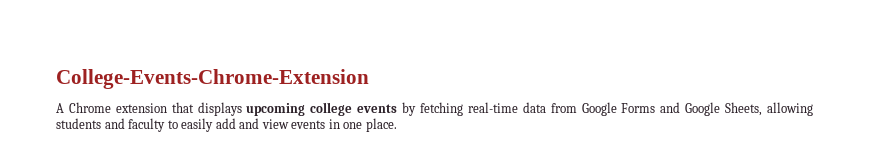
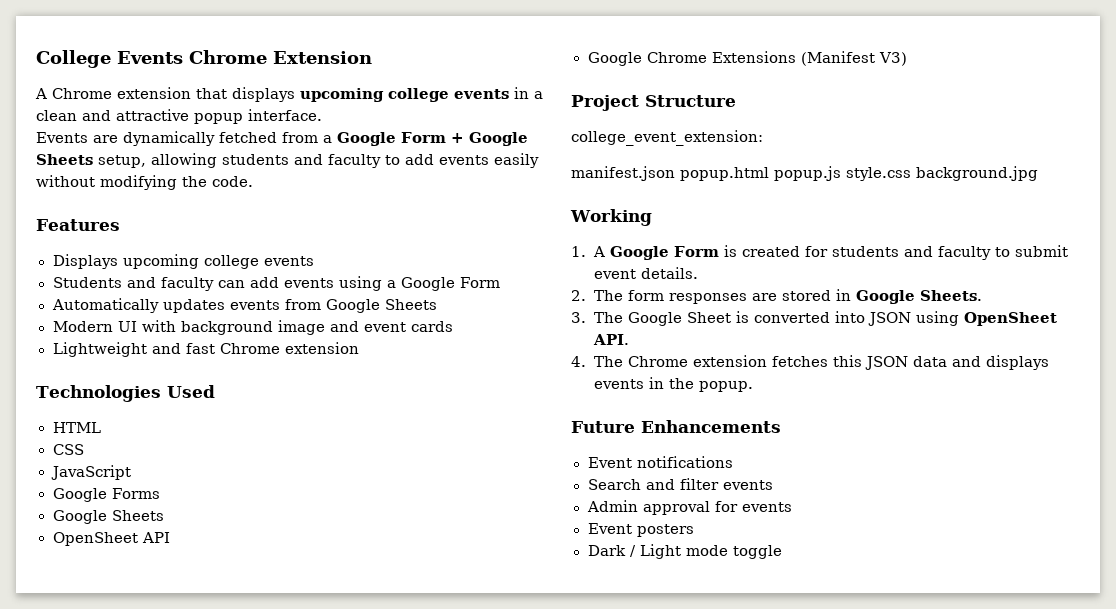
- College-Events-Chrome-Extension
+ College Events Chrome Extension
- A Chrome extension that displays upcoming college events by fetching real-time data from Google Forms and Google Sheets, allowing students and faculty to easily add and view events in one place.
+ A Chrome extension that displays upcoming college events in a clean and attractive popup interface.
+ Events are dynamically fetched from a Google Form + Google Sheets setup, allowing students and faculty to add events easily without modifying the code.
+ Features
+ Displays upcoming college events
+ Students and faculty can add events using a Google Form
+ Automatically updates events from Google Sheets
+ Modern UI with background image and event cards
+ Lightweight and fast Chrome extension
+ Technologies Used
+ HTML
+ CSS
+ JavaScript
+ Google Forms
+ Google Sheets
+ OpenSheet API
+ Google Chrome Extensions (Manifest V3)
+ Project Structure
+ college_event_extension:
+ manifest.json popup.html popup.js style.css background.jpg
+ Working
+ 1. A Google Form is created for students and faculty to submit event details.
+ 2. The form responses are stored in Google Sheets.
+ 3. The Google Sheet is converted into JSON using OpenSheet API.
+ 4. The Chrome extension fetches this JSON data and displays events in the popup.
+ Future Enhancements
+ Event notifications
+ Search and filter events
+ Admin approval for events
+ Event posters
+ Dark / Light mode toggle

